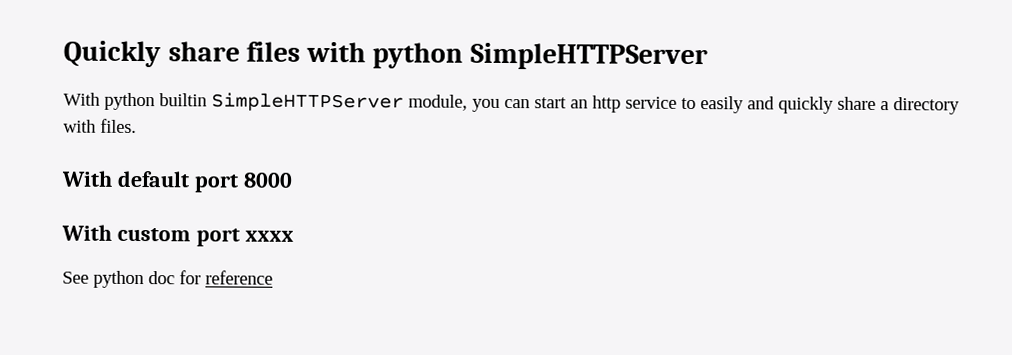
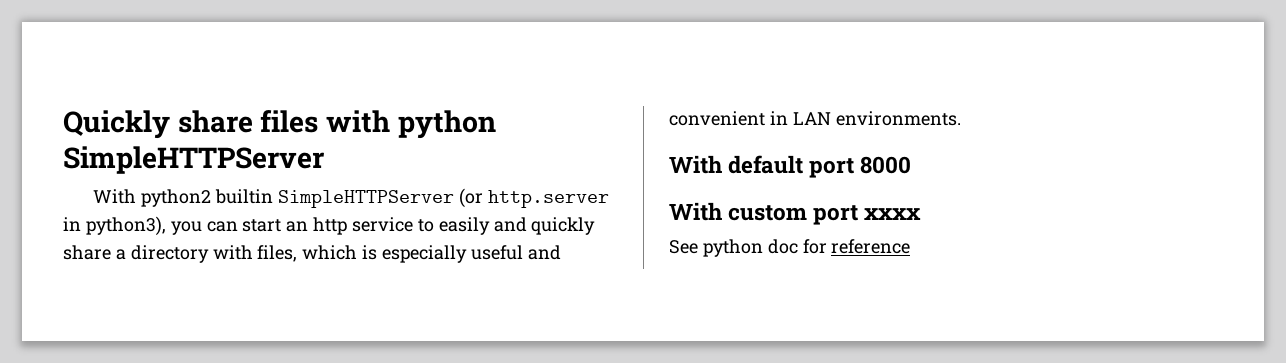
- With python builtin SimpleHTTPServer module, you can start an http service to easily and quickly share a directory with files.
+ With python2 builtin SimpleHTTPServer (or http.server in python3), you can start an http service to easily and quickly share a directory with files, which is especially useful and convenient in LAN environments.

